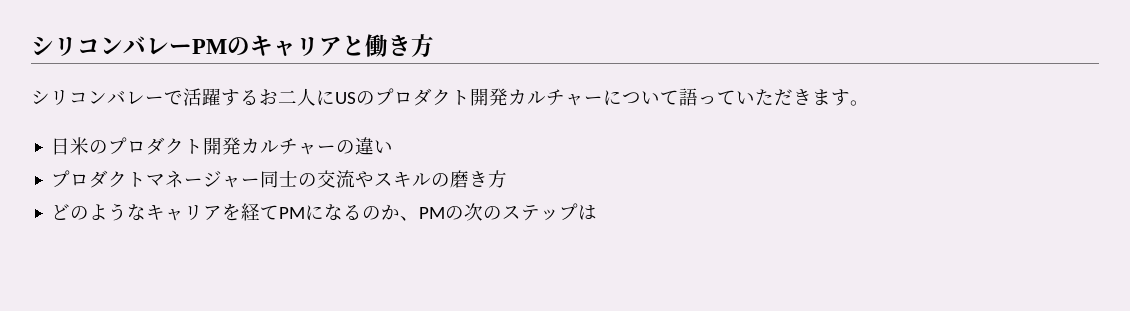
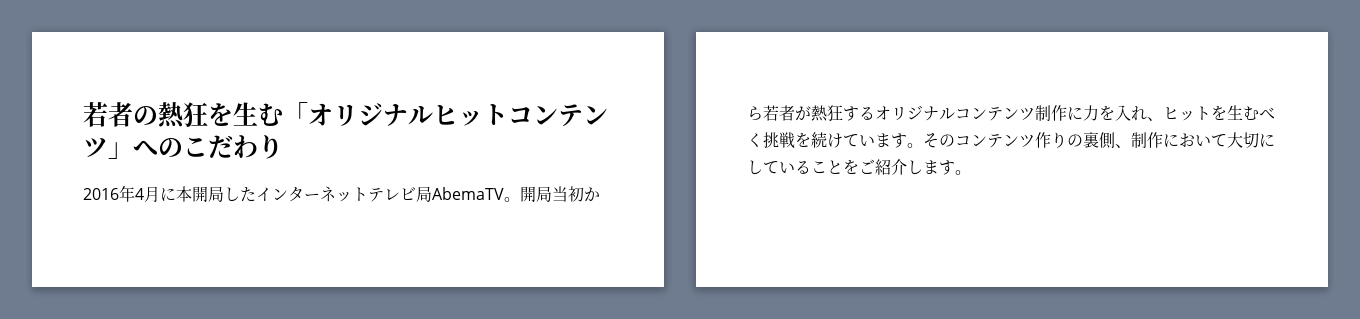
- シリコンバレーPMのキャリアと働き方
- シリコンバレーで活躍するお二人にUSのプロダクト開発カルチャーについて語っていただきます。
- 日米のプロダクト開発カルチャーの違い
- プロダクトマネージャー同士の交流やスキルの磨き方
- どのようなキャリアを経てPMになるのか、PMの次のステップは
+ 若者の熱狂を生む「オリジナルヒットコンテンツ」へのこだわり
+ 2016年4月に本開局したインターネットテレビ局AbemaTV。開局当初から若者が熱狂するオリジナルコンテンツ制作に力を入れ、ヒットを生むべく挑戦を続けています。そのコンテンツ作りの裏側、制作において大切にしていることをご紹介します。

